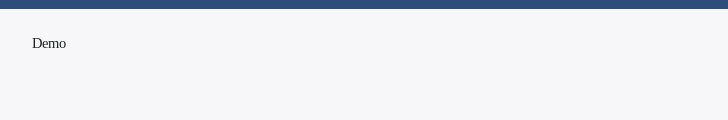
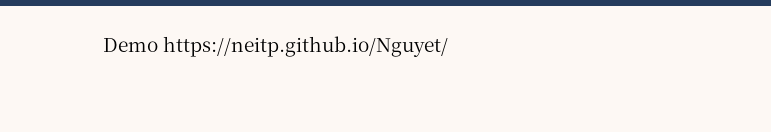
- Demo
+ Demo https://neitp.github.io/Nguyet/

